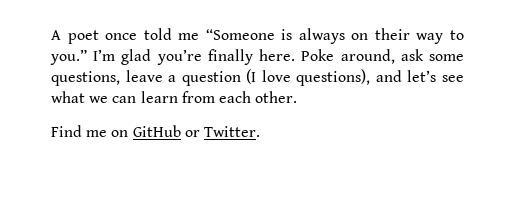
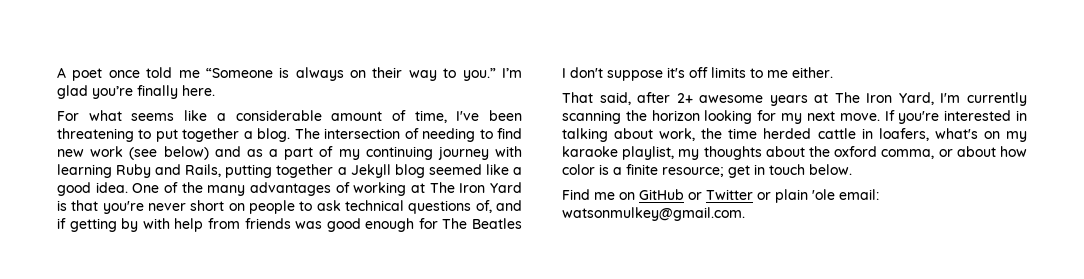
- I’m glad you’re finally here. Poke around, ask some questions, leave a question (I love questions), and let’s see what we can learn from each other.
+ I’m glad you’re finally here.
+ For what seems like a considerable amount of time, I've been threatening to put together a blog. The intersection of needing to find new work (see below) and as a part of my continuing journey with learning Ruby and Rails, putting together a Jekyll blog seemed like a good idea. One of the many advantages of working at The Iron Yard is that you're never short on people to ask technical questions of, and if getting by with help from friends was good enough for The Beatles I don't suppose it's off limits to me either.
+ That said, after 2+ awesome years at The Iron Yard, I'm currently scanning the horizon looking for my next move. If you're interested in talking about work, the time herded cattle in loafers, what's on my karaoke playlist, my thoughts about the oxford comma, or about how color is a finite resource; get in touch below.
- Find me on GitHub or Twitter.
+ Find me on GitHub or Twitter or plain 'ole email: watsonmulkey@gmail.com.

